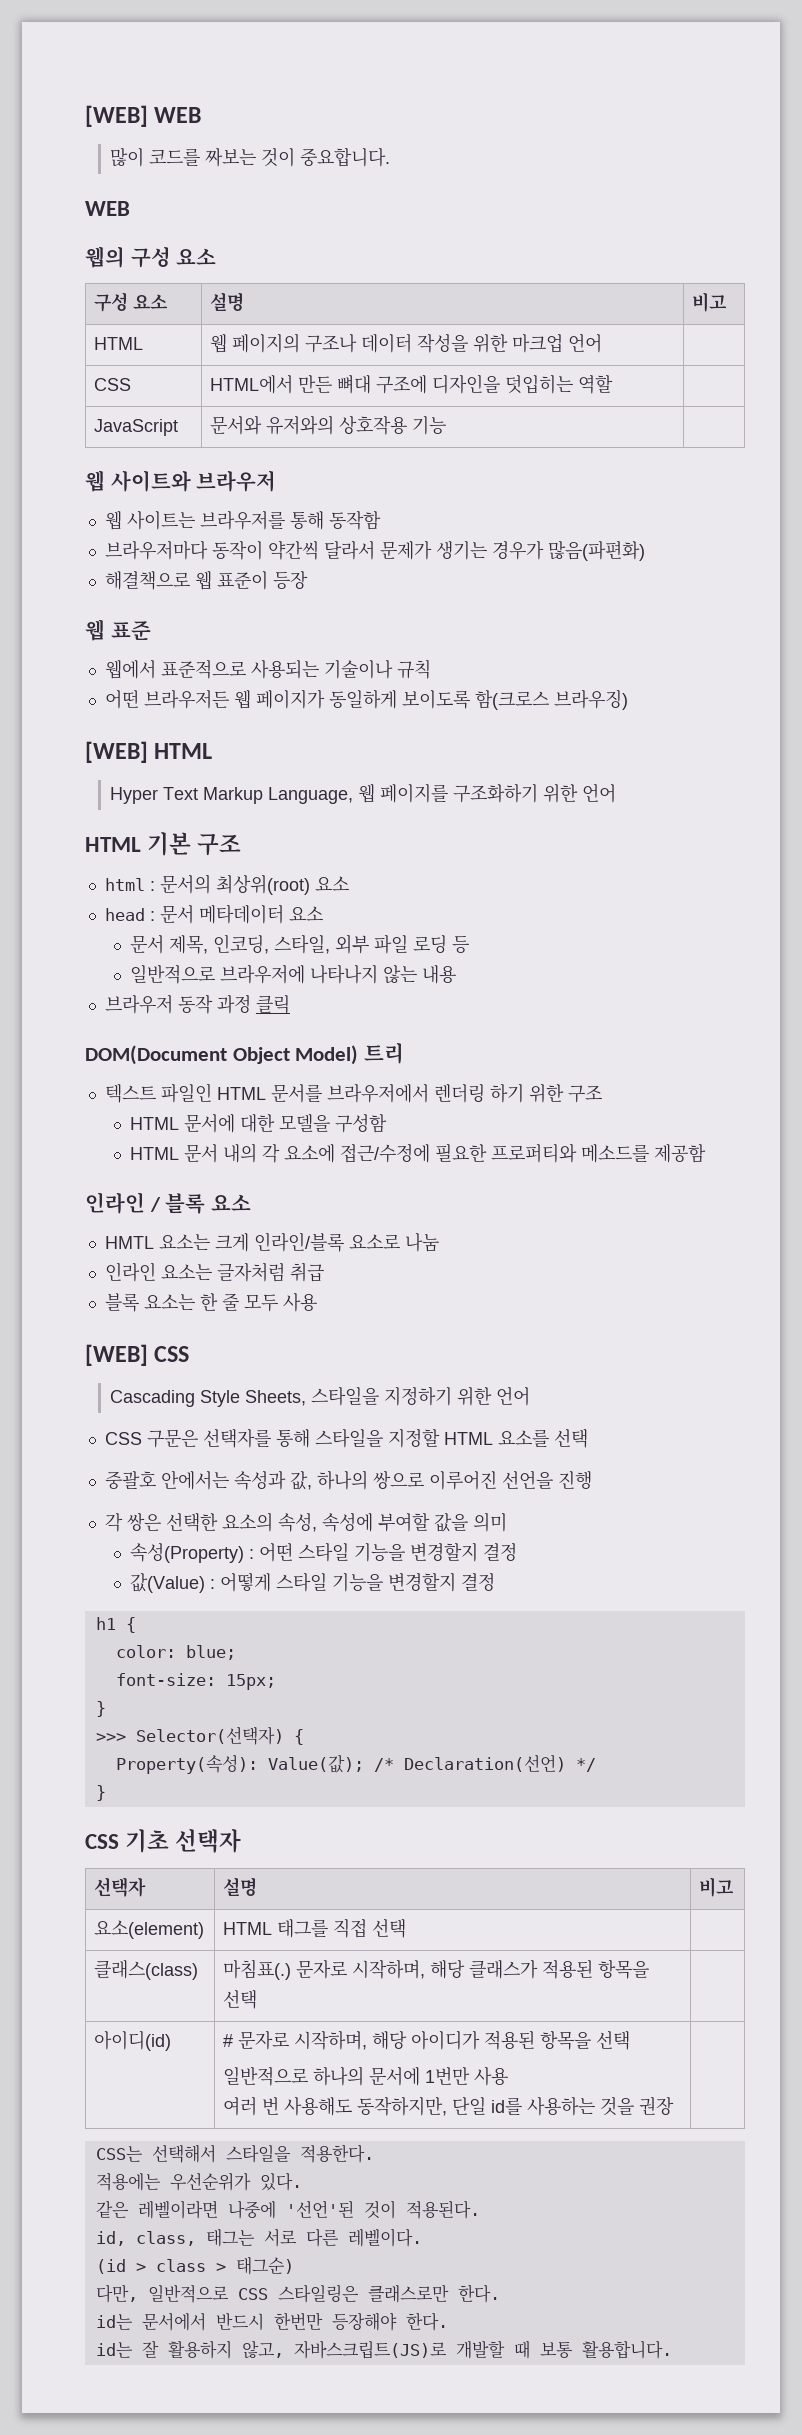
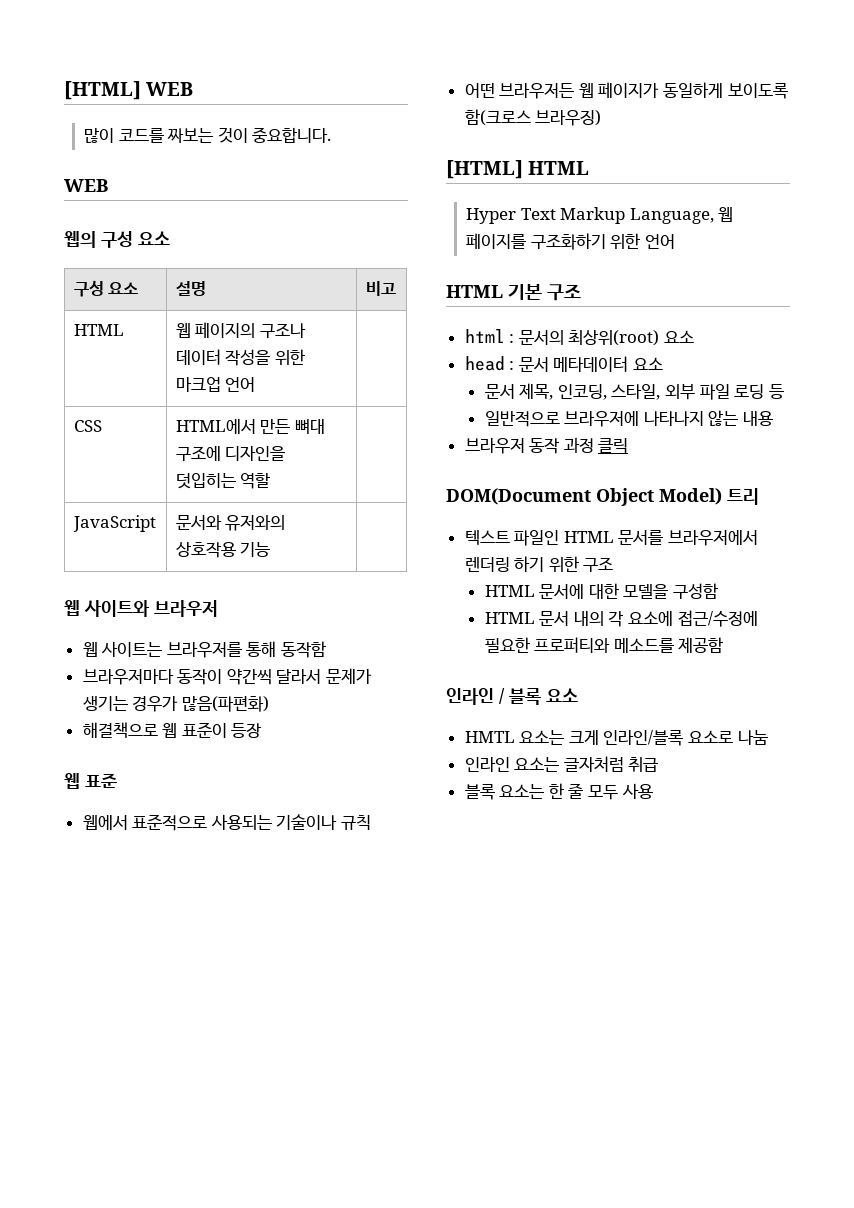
- [WEB] WEB
+ [HTML] WEB
- [WEB] HTML
+ [HTML] HTML
- [WEB] CSS
- Cascading Style Sheets, 스타일을 지정하기 위한 언어
- CSS 구문은 선택자를 통해 스타일을 지정할 HTML 요소를 선택
- 중괄호 안에서는 속성과 값, 하나의 쌍으로 이루어진 선언을 진행
- 각 쌍은 선택한 요소의 속성, 속성에 부여할 값을 의미
- 속성(Property) : 어떤 스타일 기능을 변경할지 결정
- 값(Value) : 어떻게 스타일 기능을 변경할지 결정
- h1 {
- color: blue;
- font-size: 15px;
- }
- >>> Selector(선택자) {
- Property(속성): Value(값); /* Declaration(선언) */
- }
- CSS 기초 선택자
- 선택자 | 설명 | 비고
- 요소(element) | HTML 태그를 직접 선택 |
- 클래스(class) | 마침표(.) 문자로 시작하며, 해당 클래스가 적용된 항목을 선택 |
- 아이디(id) | # 문자로 시작하며, 해당 아이디가 적용된 항목을 선택
- 일반적으로 하나의 문서에 1번만 사용
- 여러 번 사용해도 동작하지만, 단일 id를 사용하는 것을 권장 |
- CSS는 선택해서 스타일을 적용한다.
- 적용에는 우선순위가 있다.
- 같은 레벨이라면 나중에 '선언'된 것이 적용된다.
- id, class, 태그는 서로 다른 레벨이다.
- (id > class > 태그순)
- 다만, 일반적으로 CSS 스타일링은 클래스로만 한다.
- id는 문서에서 반드시 한번만 등장해야 한다.
- id는 잘 활용하지 않고, 자바스크립트(JS)로 개발할 때 보통 활용합니다.

